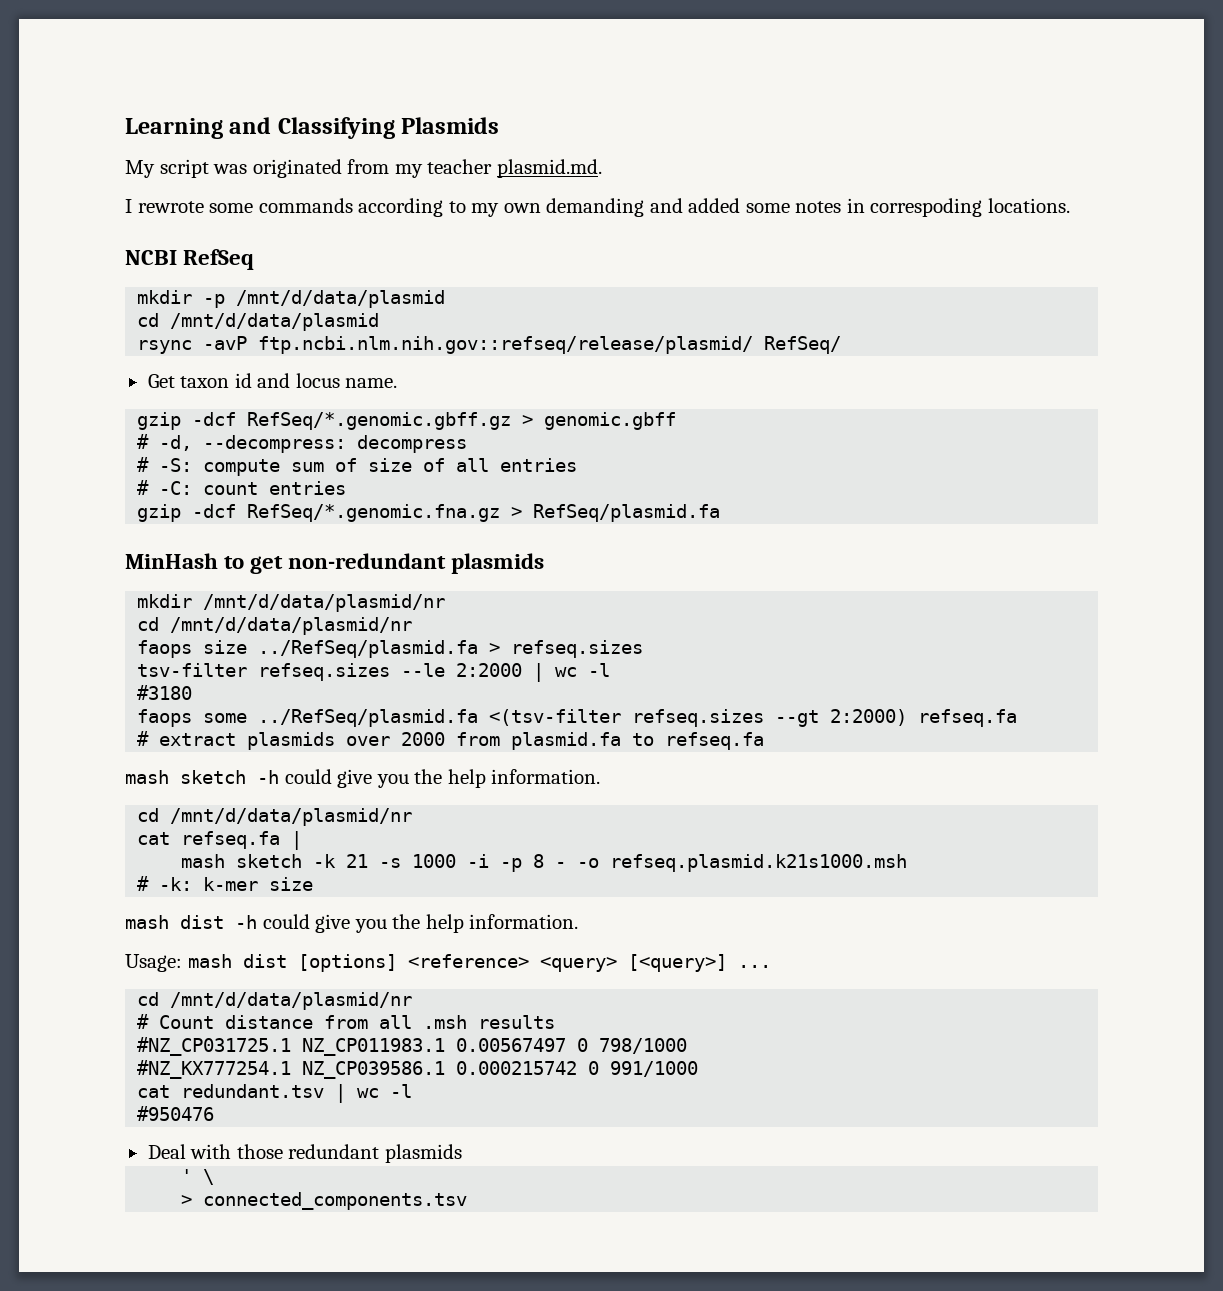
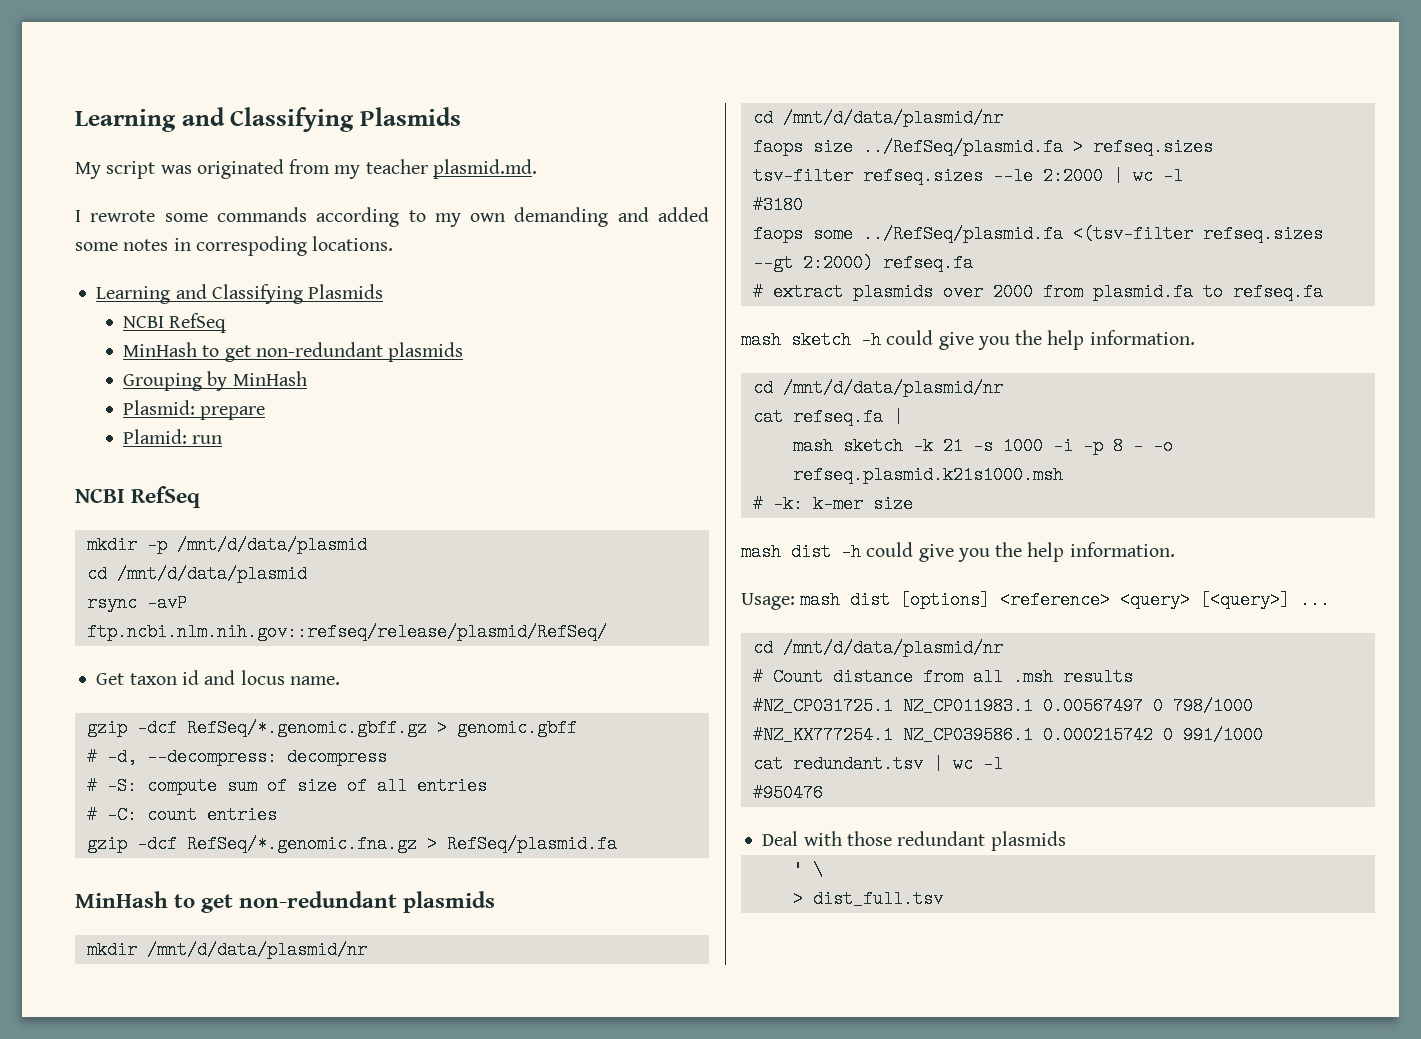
  I rewrote some commands according to my own demanding and added some notes in correspoding locations.
+ Learning and Classifying Plasmids
+ NCBI RefSeq
+ MinHash to get non-redundant plasmids
+ Grouping by MinHash
+ Plasmid: prepare
+ Plamid: run
- rsync -avP ftp.ncbi.nlm.nih.gov::refseq/release/plasmid/ RefSeq/
+ rsync -avP ftp.ncbi.nlm.nih.gov::refseq/release/plasmid/RefSeq/
- > connected_components.tsv
+ > dist_full.tsv

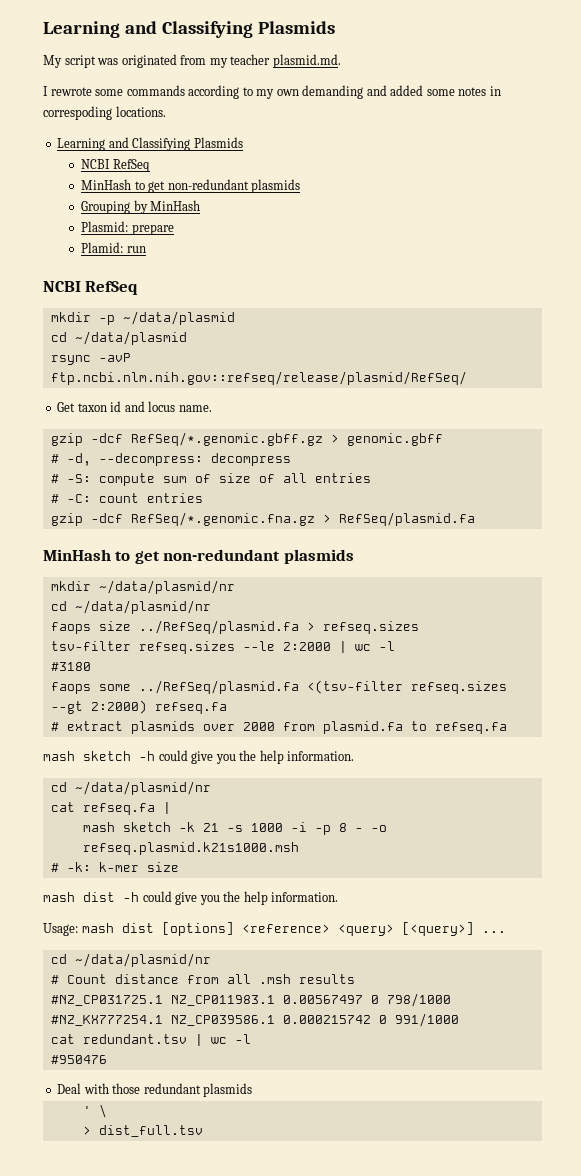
- mkdir -p /mnt/d/data/plasmid
- cd /mnt/d/data/plasmid
+ mkdir -p ~/data/plasmid
+ cd ~/data/plasmid
- mkdir /mnt/d/data/plasmid/nr
- cd /mnt/d/data/plasmid/nr
+ mkdir ~/data/plasmid/nr
+ cd ~/data/plasmid/nr
  mash sketch -h could give you the help information.
- cd /mnt/d/data/plasmid/nr
+ cd ~/data/plasmid/nr
  Usage: mash dist [options] <reference> <query> [<query>] ...
- cd /mnt/d/data/plasmid/nr
+ cd ~/data/plasmid/nr

